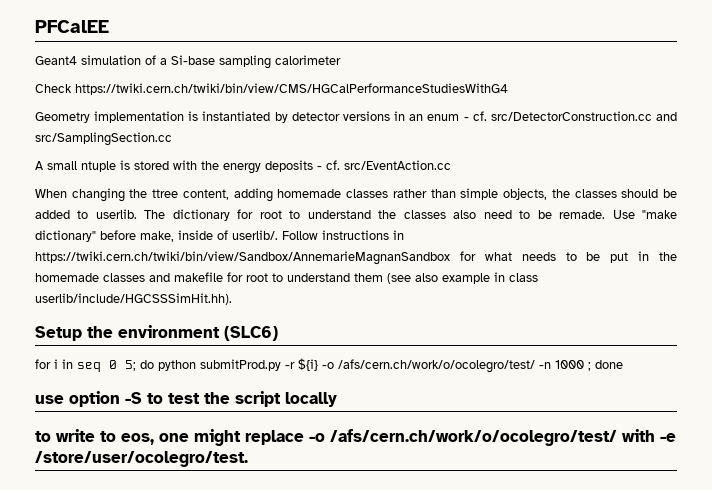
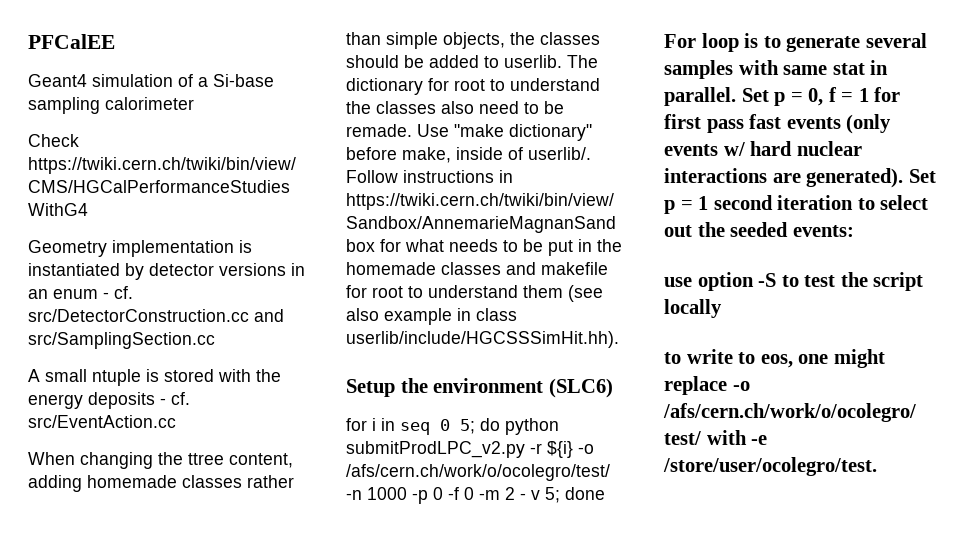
- for i in seq 0 5; do python submitProd.py -r ${i} -o /afs/cern.ch/work/o/ocolegro/test/ -n 1000 ; done
+ for i in seq 0 5; do python submitProdLPC_v2.py -r ${i} -o /afs/cern.ch/work/o/ocolegro/test/ -n 1000 -p 0 -f 0 -m 2 - v 5; done
+ For loop is to generate several samples with same stat in parallel. Set p = 0, f = 1 for first pass fast events (only events w/ hard nuclear interactions are generated). Set p = 1 second iteration to select out the seeded events:

